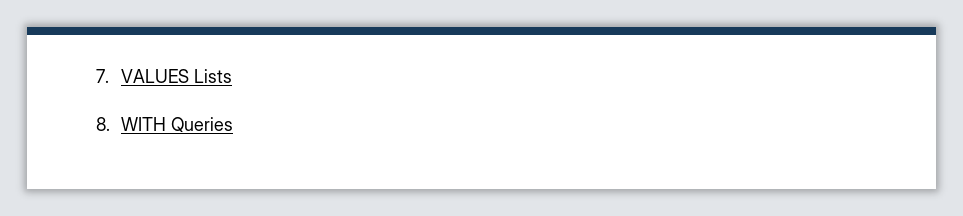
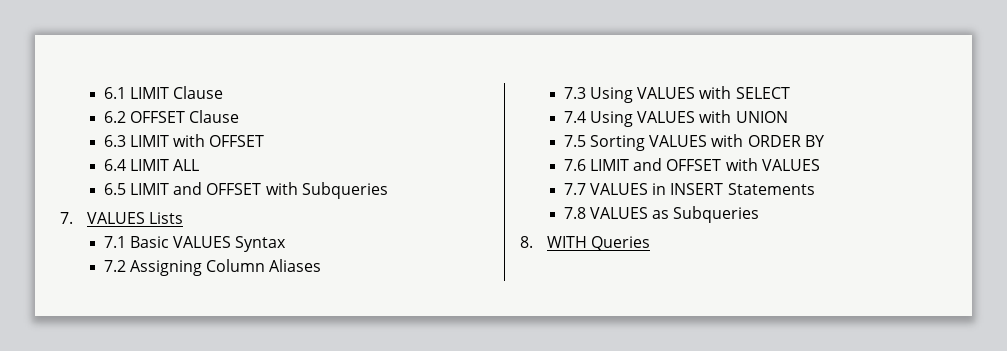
+ 6.1 LIMIT Clause
+ 6.2 OFFSET Clause
+ 6.3 LIMIT with OFFSET
+ 6.4 LIMIT ALL
+ 6.5 LIMIT and OFFSET with Subqueries
  7. VALUES Lists
+ 7.1 Basic VALUES Syntax
+ 7.2 Assigning Column Aliases
+ 7.3 Using VALUES with SELECT
+ 7.4 Using VALUES with UNION
+ 7.5 Sorting VALUES with ORDER BY
+ 7.6 LIMIT and OFFSET with VALUES
+ 7.7 VALUES in INSERT Statements
+ 7.8 VALUES as Subqueries

